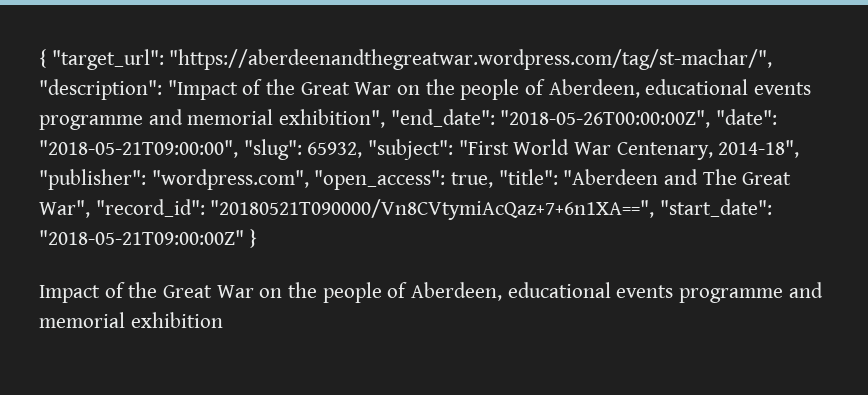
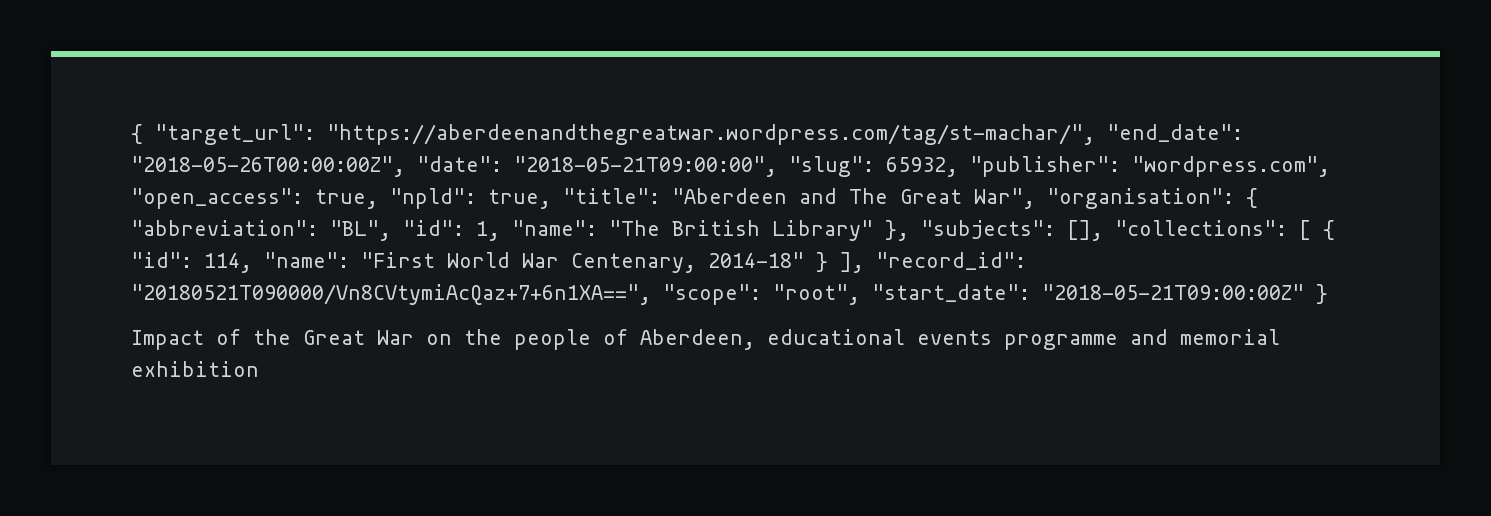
- { "target_url": "https://aberdeenandthegreatwar.wordpress.com/tag/st-machar/", "description": "Impact of the Great War on the people of Aberdeen, educational events programme and memorial exhibition", "end_date": "2018-05-26T00:00:00Z", "date": "2018-05-21T09:00:00", "slug": 65932, "subject": "First World War Centenary, 2014-18", "publisher": "wordpress.com", "open_access": true, "title": "Aberdeen and The Great War", "record_id": "20180521T090000/Vn8CVtymiAcQaz+7+6n1XA==", "start_date": "2018-05-21T09:00:00Z" }
+ { "target_url": "https://aberdeenandthegreatwar.wordpress.com/tag/st-machar/", "end_date": "2018-05-26T00:00:00Z", "date": "2018-05-21T09:00:00", "slug": 65932, "publisher": "wordpress.com", "open_access": true, "npld": true, "title": "Aberdeen and The Great War", "organisation": { "abbreviation": "BL", "id": 1, "name": "The British Library" }, "subjects": [], "collections": [ { "id": 114, "name": "First World War Centenary, 2014-18" } ], "record_id": "20180521T090000/Vn8CVtymiAcQaz+7+6n1XA==", "scope": "root", "start_date": "2018-05-21T09:00:00Z" }

